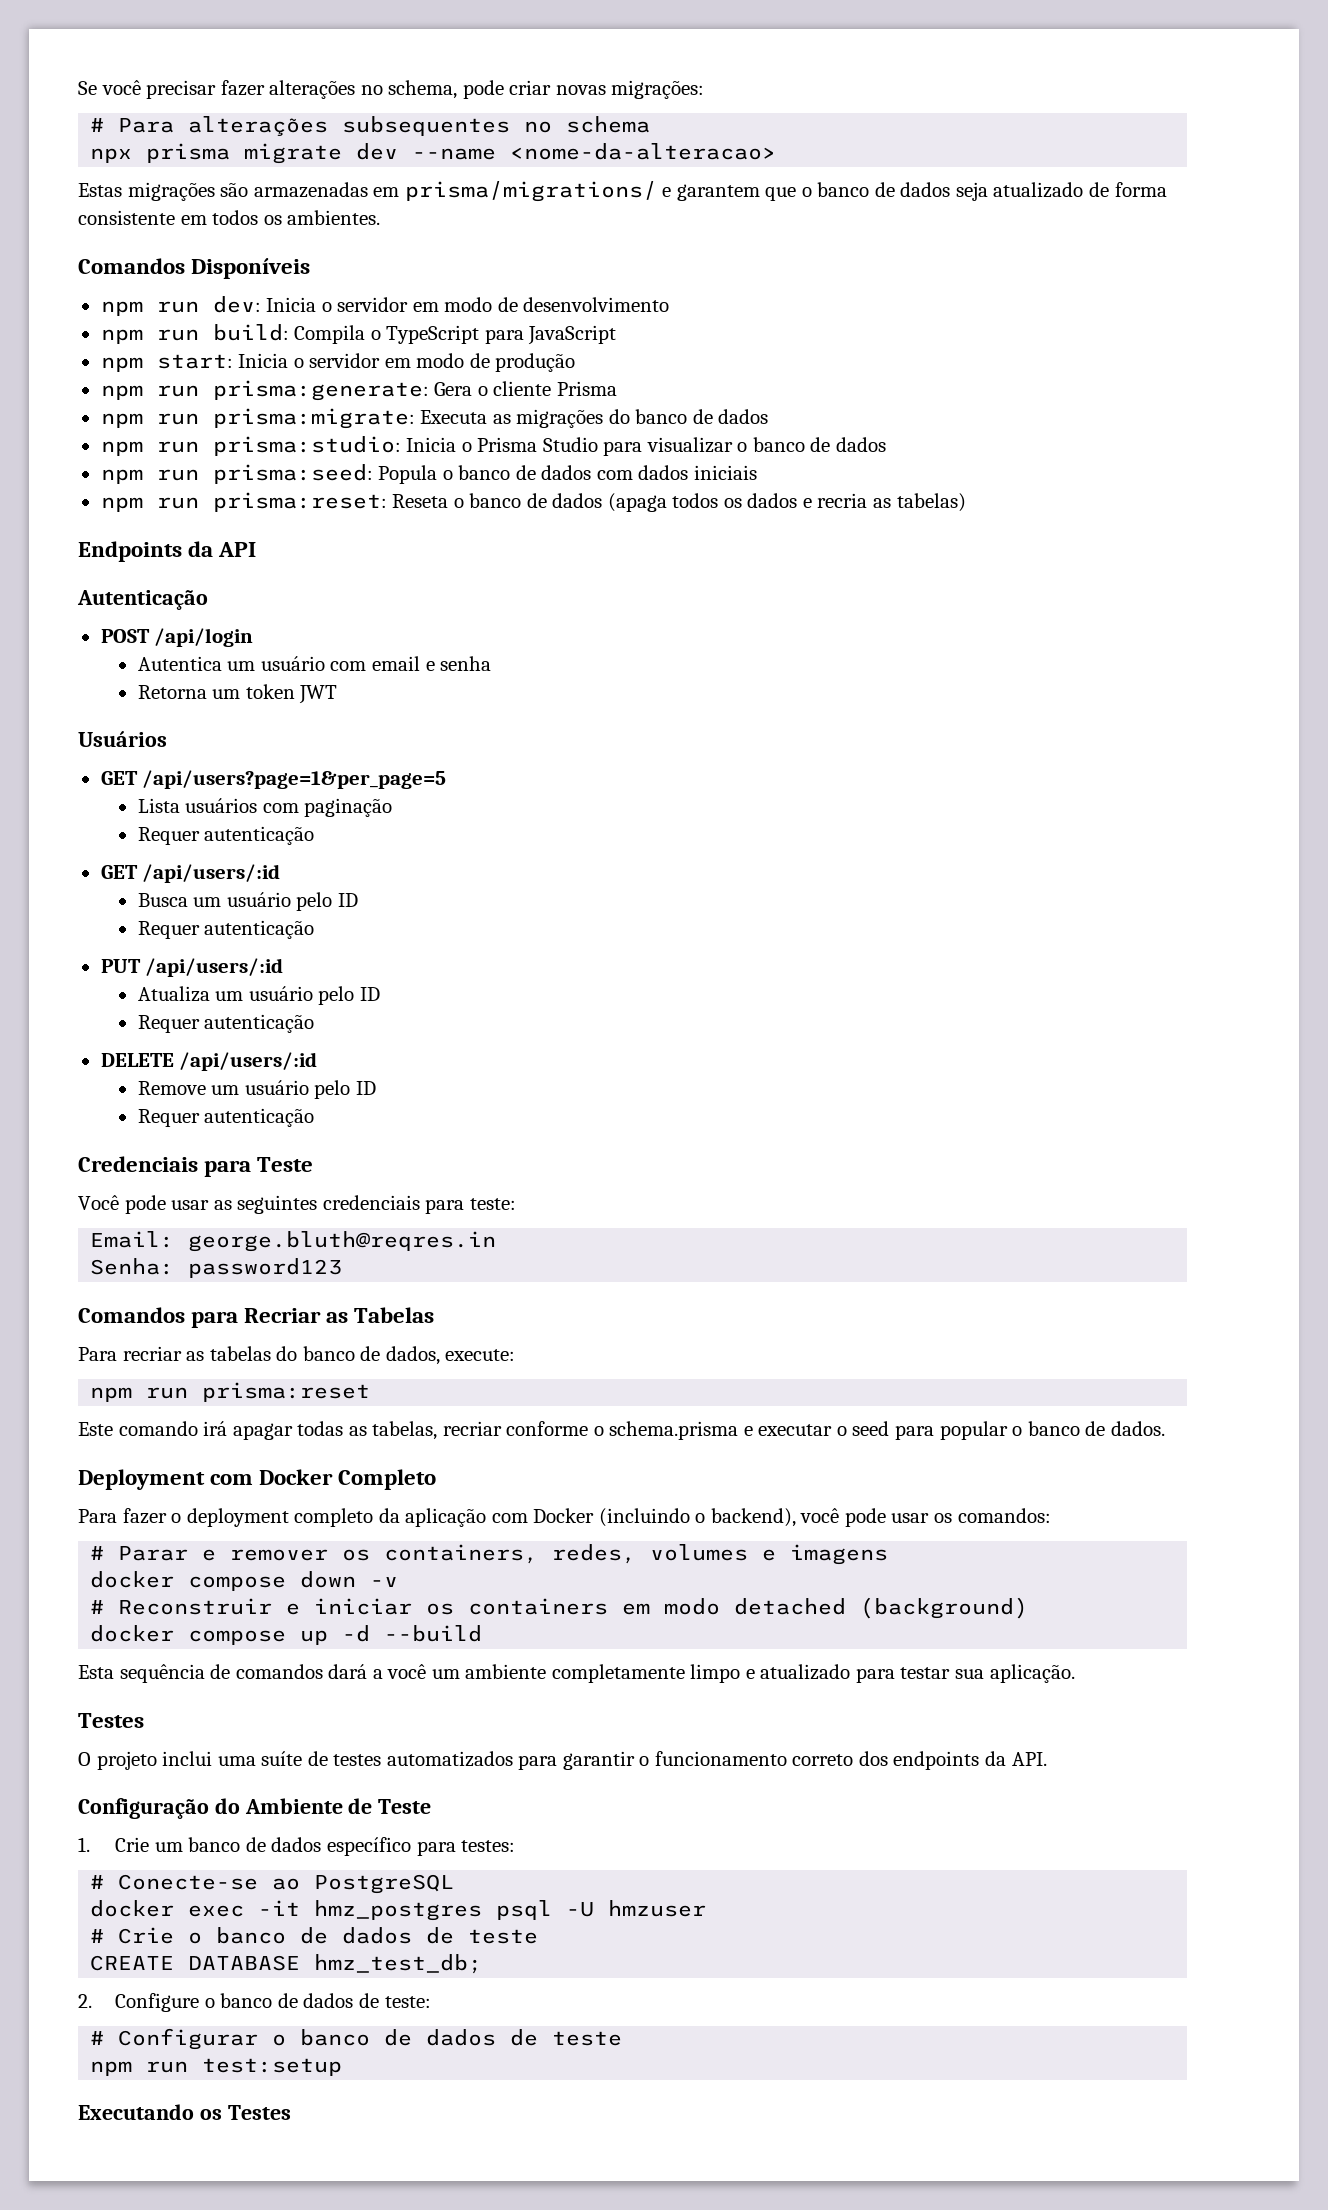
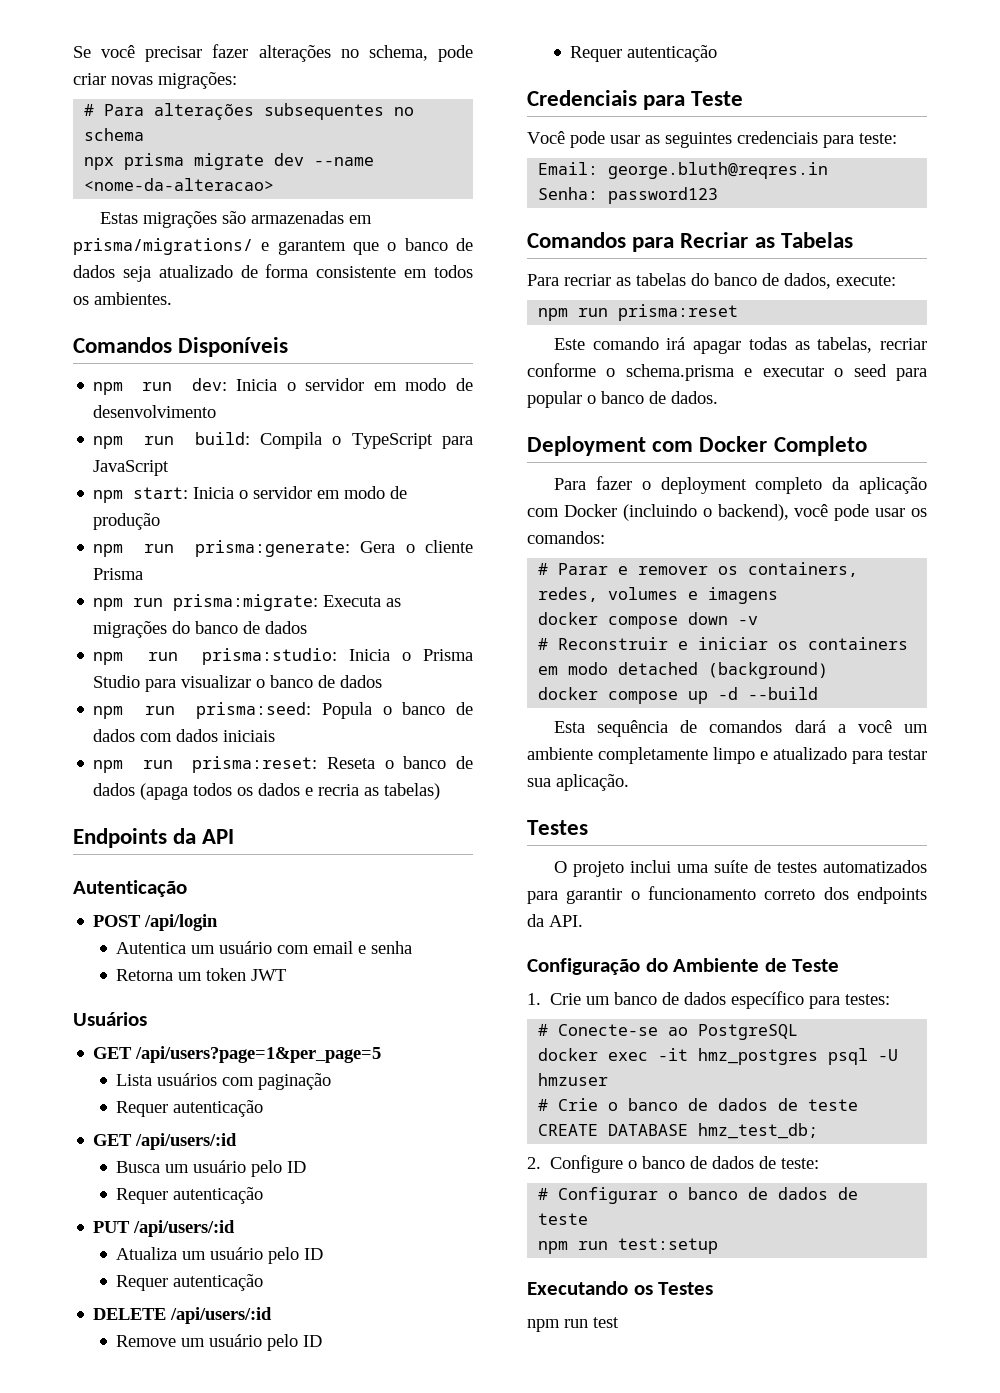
+ npm run test

